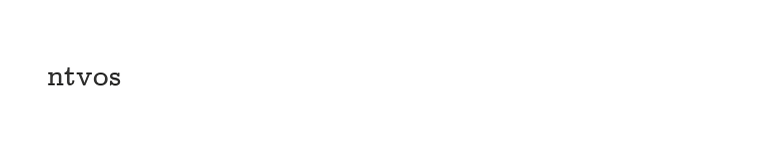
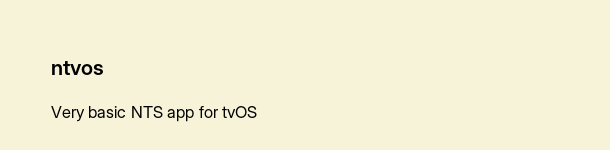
+ Very basic NTS app for tvOS

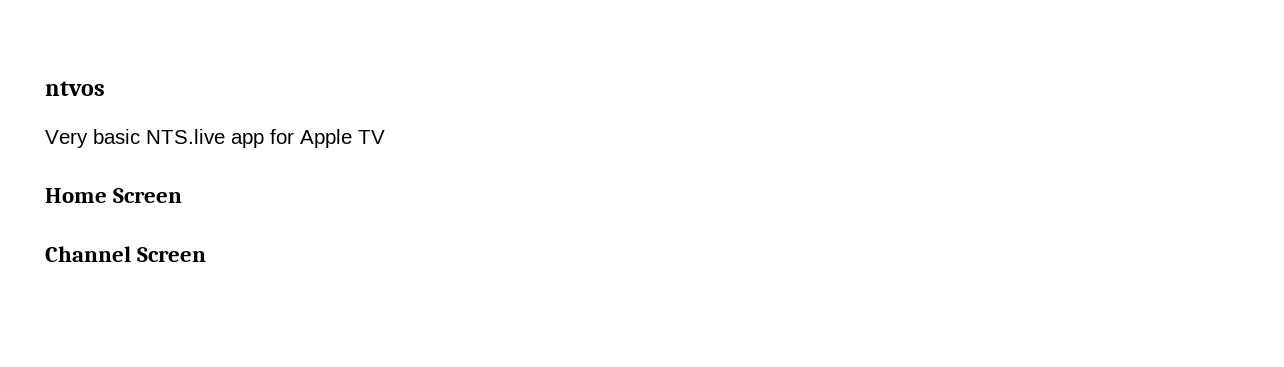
- Very basic NTS app for tvOS
+ Very basic NTS.live app for Apple TV
+ Home Screen
+ Channel Screen

